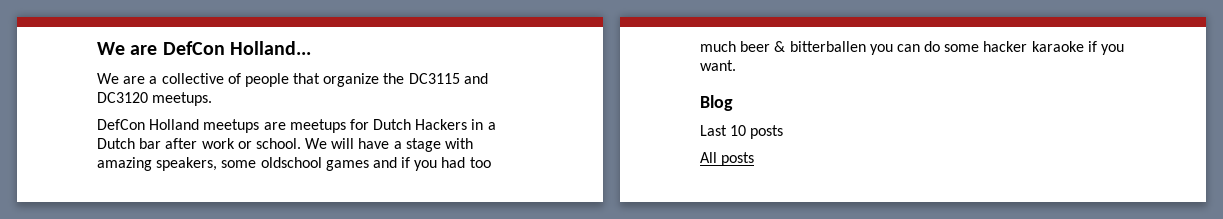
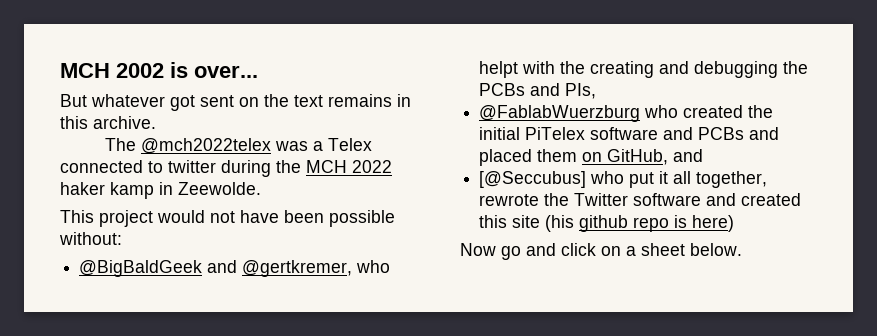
- We are DefCon Holland...
- We are a collective of people that organize the DC3115 and DC3120 meetups.
- DefCon Holland meetups are meetups for Dutch Hackers in a Dutch bar after work or school. We will have a stage with amazing speakers, some oldschool games and if you had too much beer & bitterballen you can do some hacker karaoke if you want.
- Blog
- Last 10 posts
- All posts
+ MCH 2002 is over...
+ But whatever got sent on the text remains in this archive.
+ The @mch2022telex was a Telex connected to twitter during the MCH 2022 haker kamp in Zeewolde.
+ This project would not have been possible without:
+ @BigBaldGeek and @gertkremer, who helpt with the creating and debugging the PCBs and PIs,
+ @FablabWuerzburg who created the initial PiTelex software and PCBs and placed them on GitHub, and
+ [@Seccubus] who put it all together, rewrote the Twitter software and created this site (his github repo is here)
+ Now go and click on a sheet below.

